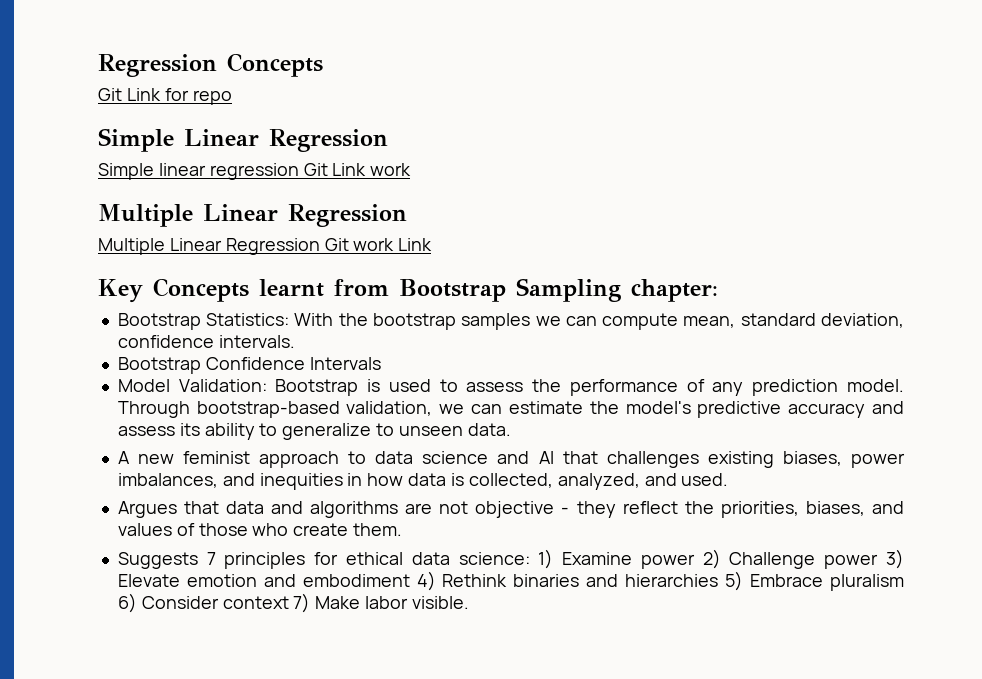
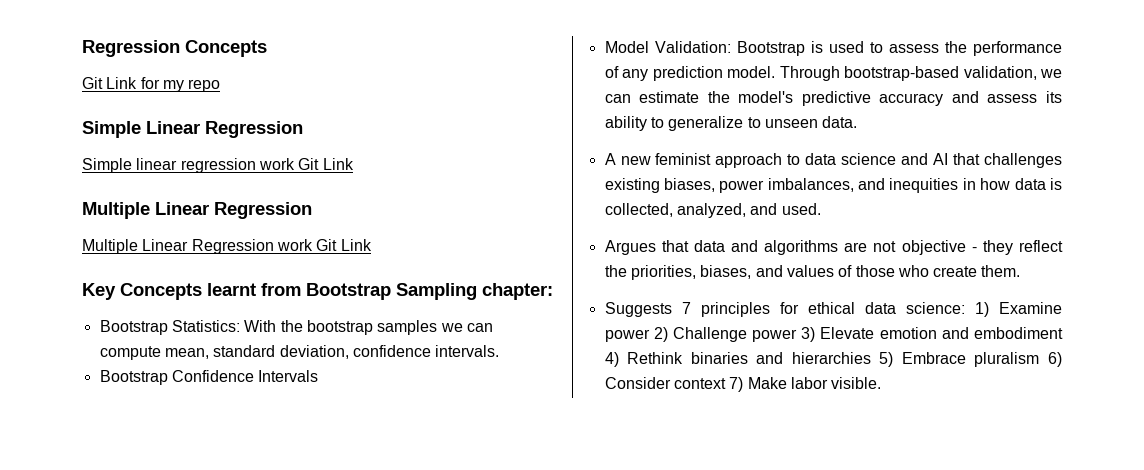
- Git Link for repo
+ Git Link for my repo
- Simple linear regression Git Link work
+ Simple linear regression work Git Link
- Multiple Linear Regression Git work Link
+ Multiple Linear Regression work Git Link

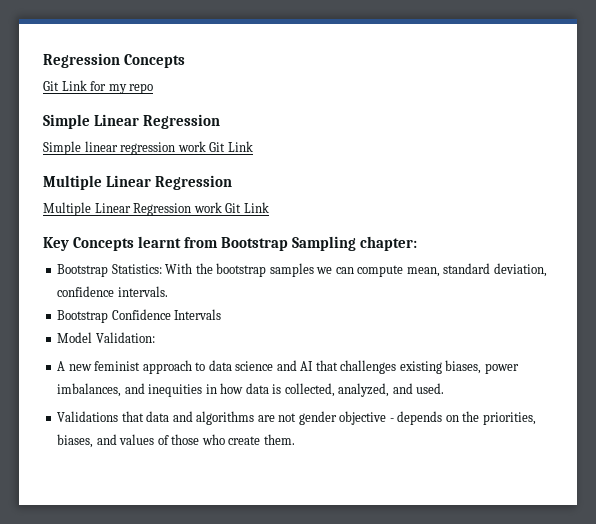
- Model Validation: Bootstrap is used to assess the performance of any prediction model. Through bootstrap-based validation, we can estimate the model's predictive accuracy and assess its ability to generalize to unseen data.
+ Model Validation:
- Argues that data and algorithms are not objective - they reflect the priorities, biases, and values of those who create them.
+ Validations that data and algorithms are not gender objective - depends on the priorities, biases, and values of those who create them.
- Suggests 7 principles for ethical data science: 1) Examine power 2) Challenge power 3) Elevate emotion and embodiment 4) Rethink binaries and hierarchies 5) Embrace pluralism 6) Consider context 7) Make labor visible.

